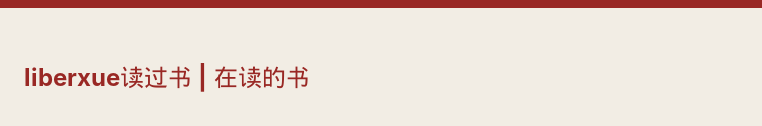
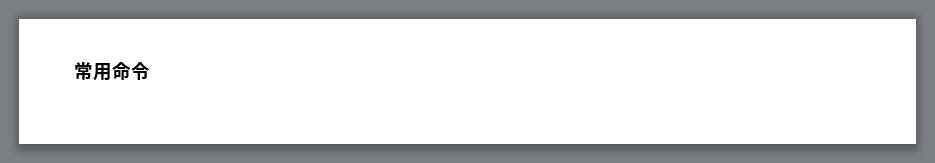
- liberxue读过书 | 在读的书
+ 常用命令

